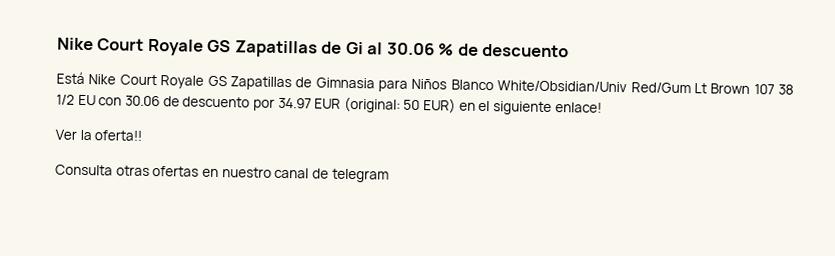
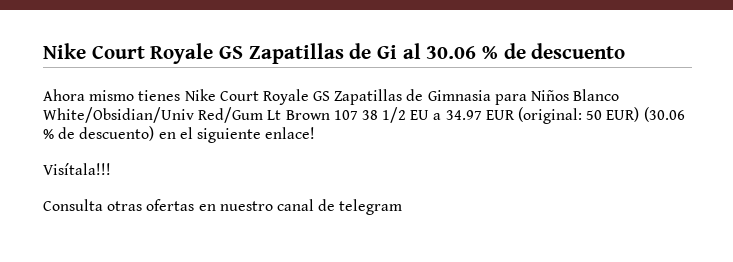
- Está Nike Court Royale GS Zapatillas de Gimnasia para Niños Blanco White/Obsidian/Univ Red/Gum Lt Brown 107 38 1/2 EU con 30.06 de descuento por 34.97 EUR (original: 50 EUR) en el siguiente enlace!
+ Ahora mismo tienes Nike Court Royale GS Zapatillas de Gimnasia para Niños Blanco White/Obsidian/Univ Red/Gum Lt Brown 107 38 1/2 EU a 34.97 EUR (original: 50 EUR) (30.06 % de descuento) en el siguiente enlace!
- Ver la oferta!!
+ Visítala!!!

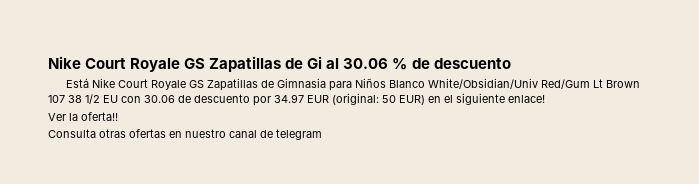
- Ahora mismo tienes Nike Court Royale GS Zapatillas de Gimnasia para Niños Blanco White/Obsidian/Univ Red/Gum Lt Brown 107 38 1/2 EU a 34.97 EUR (original: 50 EUR) (30.06 % de descuento) en el siguiente enlace!
+ Está Nike Court Royale GS Zapatillas de Gimnasia para Niños Blanco White/Obsidian/Univ Red/Gum Lt Brown 107 38 1/2 EU con 30.06 de descuento por 34.97 EUR (original: 50 EUR) en el siguiente enlace!
- Visítala!!!
+ Ver la oferta!!

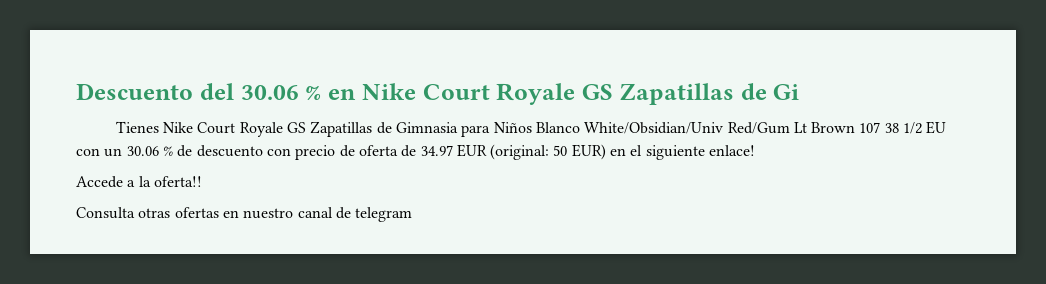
- Nike Court Royale GS Zapatillas de Gi al 30.06 % de descuento
- Está Nike Court Royale GS Zapatillas de Gimnasia para Niños Blanco White/Obsidian/Univ Red/Gum Lt Brown 107 38 1/2 EU con 30.06 de descuento por 34.97 EUR (original: 50 EUR) en el siguiente enlace!
+ Descuento del 30.06 % en Nike Court Royale GS Zapatillas de Gi
+ Tienes Nike Court Royale GS Zapatillas de Gimnasia para Niños Blanco White/Obsidian/Univ Red/Gum Lt Brown 107 38 1/2 EU con un 30.06 % de descuento con precio de oferta de 34.97 EUR (original: 50 EUR) en el siguiente enlace!
- Ver la oferta!!
+ Accede a la oferta!!

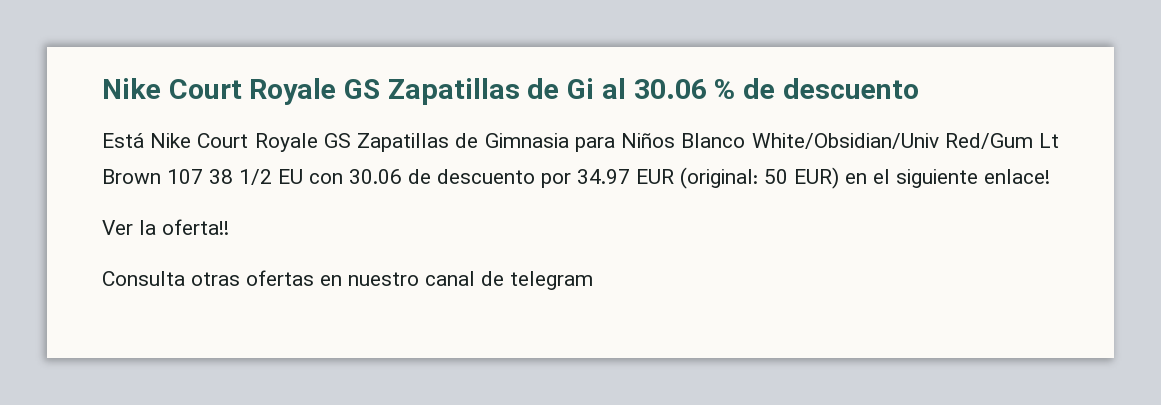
- Descuento del 30.06 % en Nike Court Royale GS Zapatillas de Gi
- Tienes Nike Court Royale GS Zapatillas de Gimnasia para Niños Blanco White/Obsidian/Univ Red/Gum Lt Brown 107 38 1/2 EU con un 30.06 % de descuento con precio de oferta de 34.97 EUR (original: 50 EUR) en el siguiente enlace!
+ Nike Court Royale GS Zapatillas de Gi al 30.06 % de descuento
+ Está Nike Court Royale GS Zapatillas de Gimnasia para Niños Blanco White/Obsidian/Univ Red/Gum Lt Brown 107 38 1/2 EU con 30.06 de descuento por 34.97 EUR (original: 50 EUR) en el siguiente enlace!
- Accede a la oferta!!
+ Ver la oferta!!

